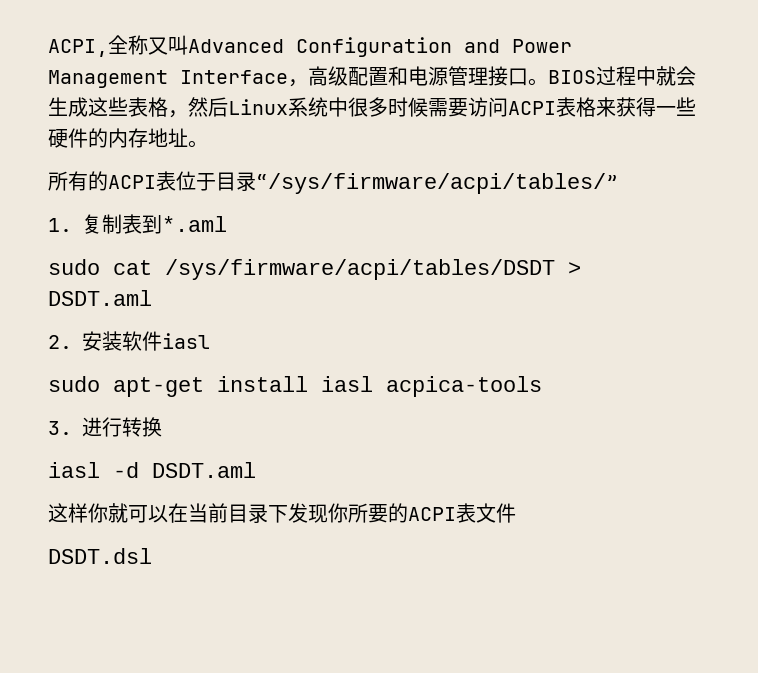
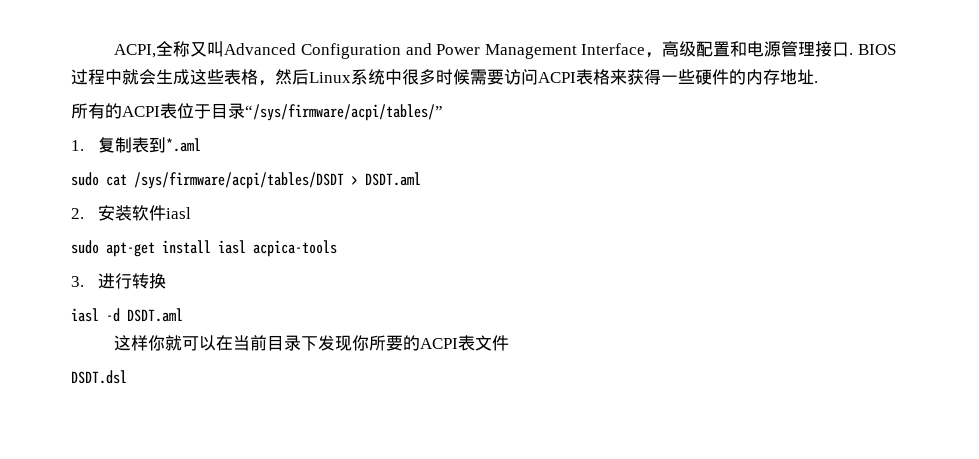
- ACPI,全称又叫Advanced Configuration and Power Management Interface，高级配置和电源管理接口。
+ ACPI,全称又叫Advanced Configuration and Power Management Interface，高级配置和电源管理接口.
- BIOS过程中就会生成这些表格，然后Linux系统中很多时候需要访问ACPI表格来获得一些硬件的内存地址。
+ BIOS过程中就会生成这些表格，然后Linux系统中很多时候需要访问ACPI表格来获得一些硬件的内存地址.

